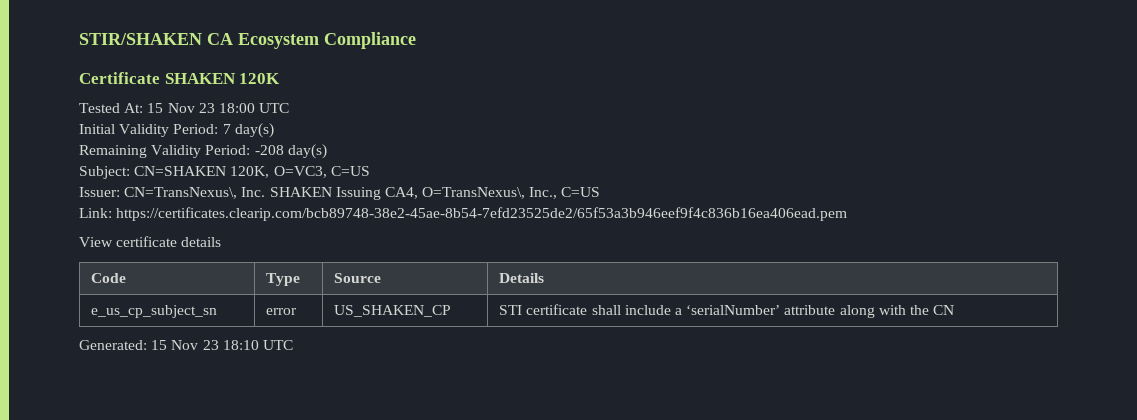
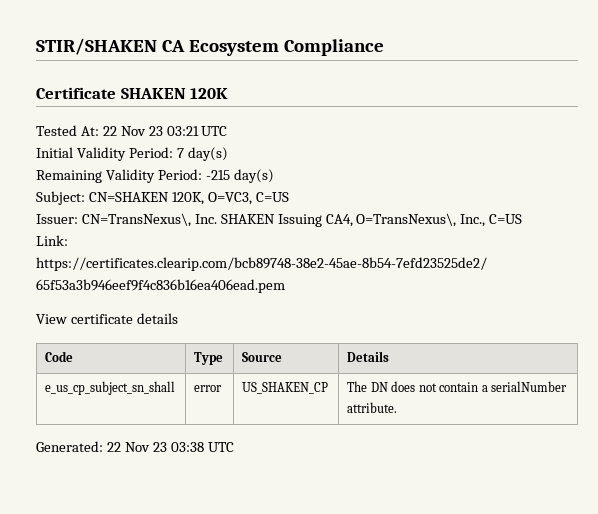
- Tested At: 15 Nov 23 18:00 UTC
+ Tested At: 22 Nov 23 03:21 UTC
- Remaining Validity Period: -208 day(s)
+ Remaining Validity Period: -215 day(s)
- e_us_cp_subject_sn | error | US_SHAKEN_CP | STI certificate shall include a ‘serialNumber’ attribute along with the CN
+ e_us_cp_subject_sn_shall | error | US_SHAKEN_CP | The DN does not contain a serialNumber attribute.
- Generated: 15 Nov 23 18:10 UTC
+ Generated: 22 Nov 23 03:38 UTC

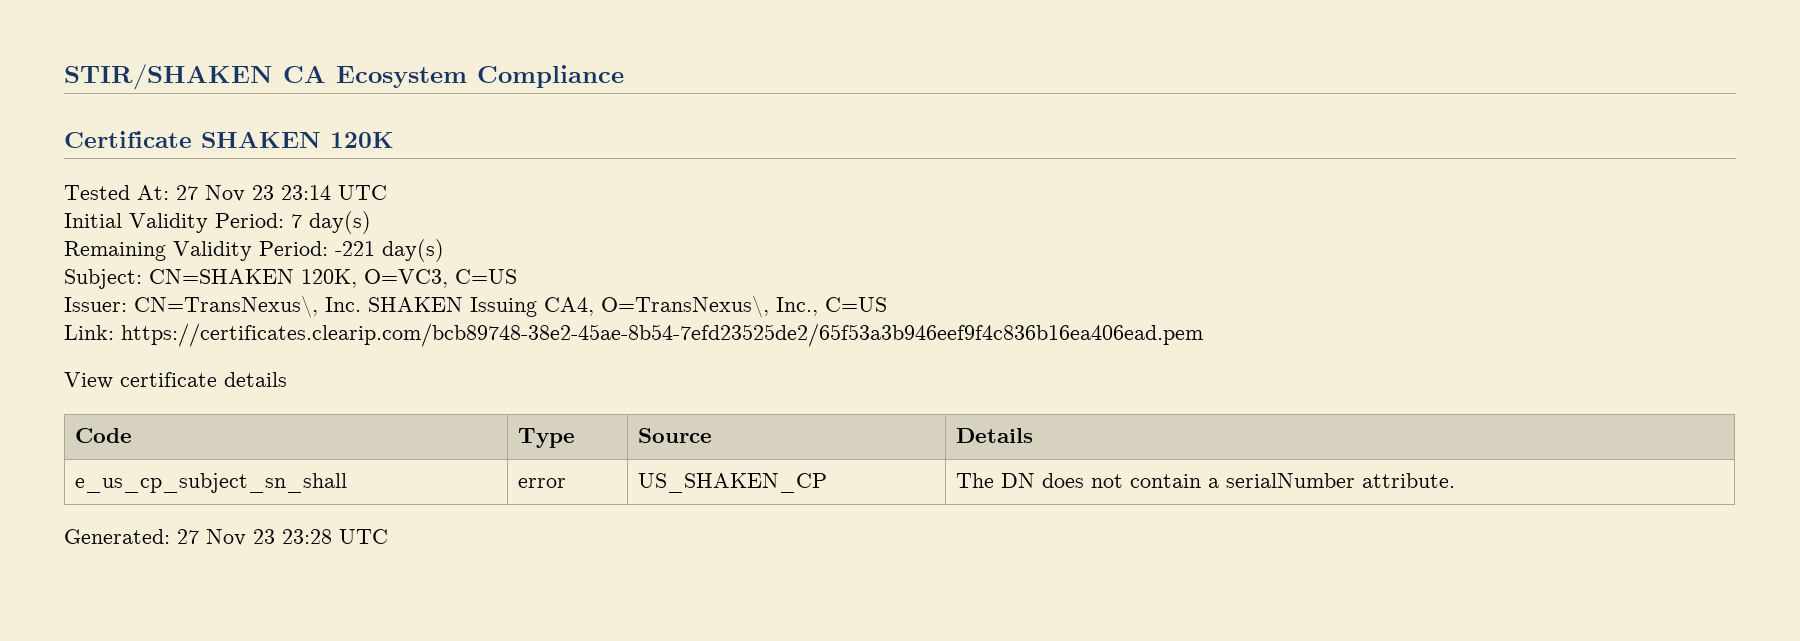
- Tested At: 22 Nov 23 03:21 UTC
+ Tested At: 27 Nov 23 23:14 UTC
- Remaining Validity Period: -215 day(s)
+ Remaining Validity Period: -221 day(s)
- Generated: 22 Nov 23 03:38 UTC
+ Generated: 27 Nov 23 23:28 UTC

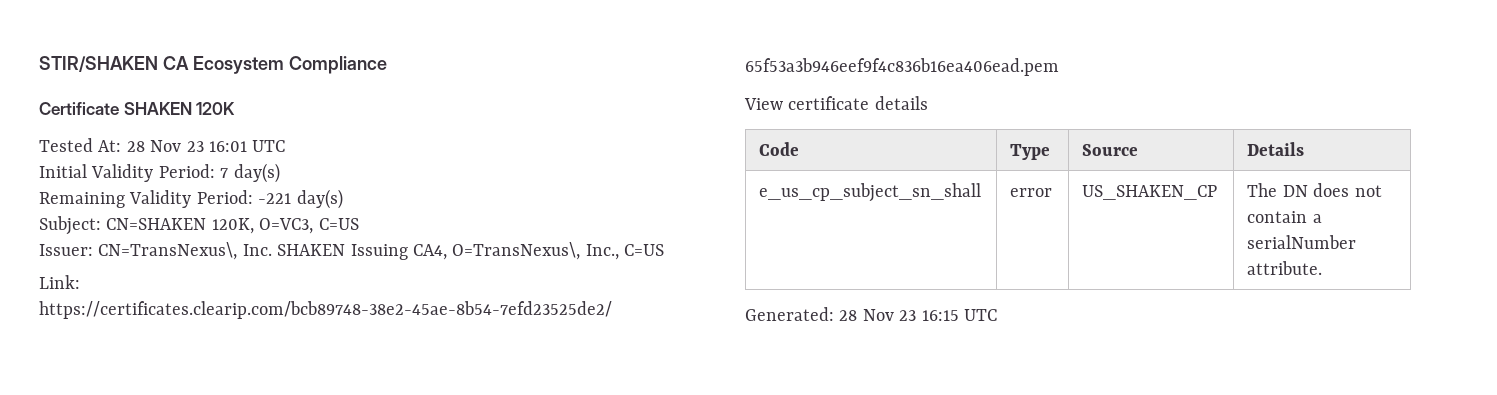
- Tested At: 27 Nov 23 23:14 UTC
+ Tested At: 28 Nov 23 16:01 UTC
- Generated: 27 Nov 23 23:28 UTC
+ Generated: 28 Nov 23 16:15 UTC

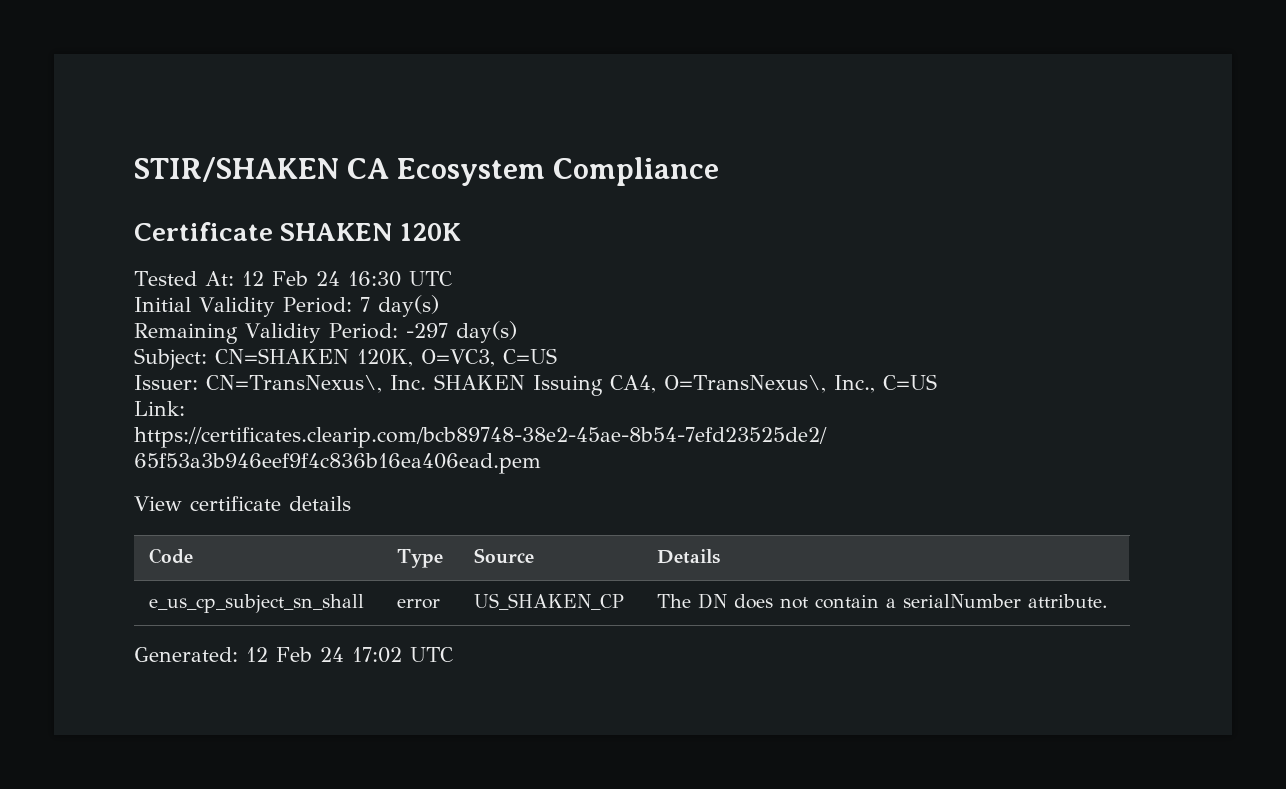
- Tested At: 28 Nov 23 16:01 UTC
+ Tested At: 12 Feb 24 16:30 UTC
- Remaining Validity Period: -221 day(s)
+ Remaining Validity Period: -297 day(s)
- Generated: 28 Nov 23 16:15 UTC
+ Generated: 12 Feb 24 17:02 UTC

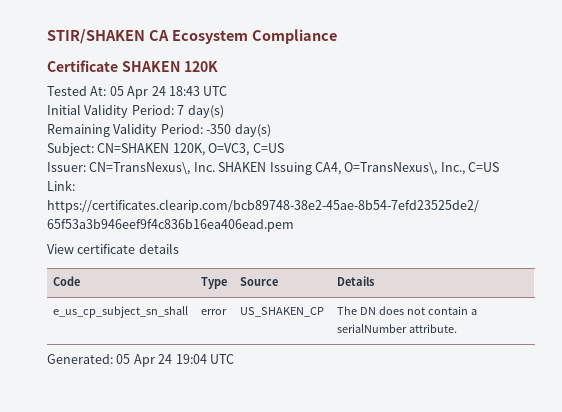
- Tested At: 12 Feb 24 16:30 UTC
+ Tested At: 05 Apr 24 18:43 UTC
- Remaining Validity Period: -297 day(s)
+ Remaining Validity Period: -350 day(s)
- Generated: 12 Feb 24 17:02 UTC
+ Generated: 05 Apr 24 19:04 UTC

